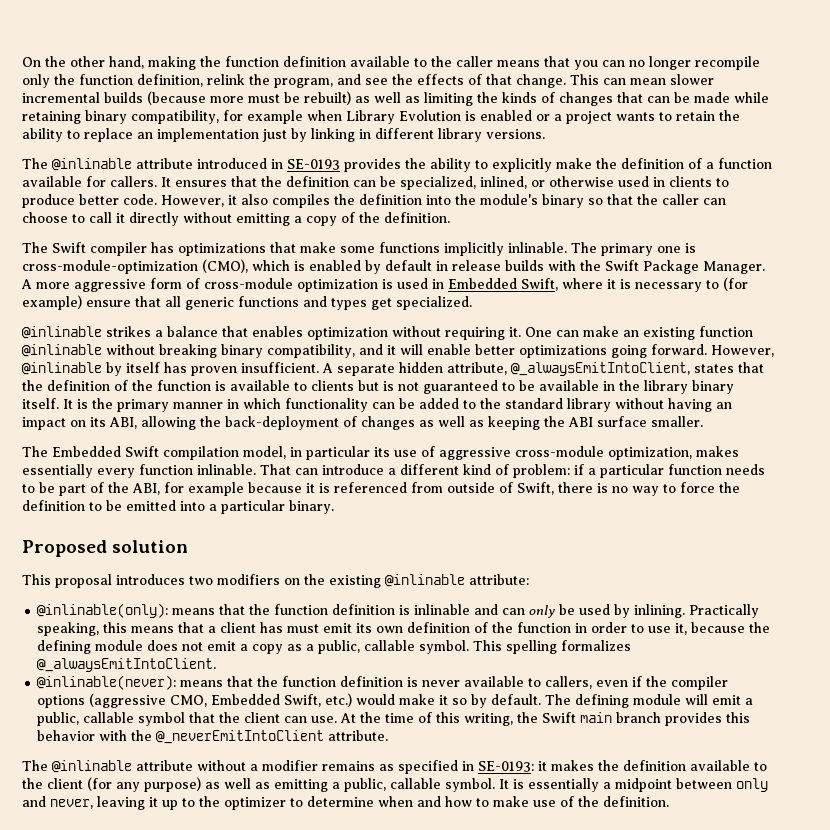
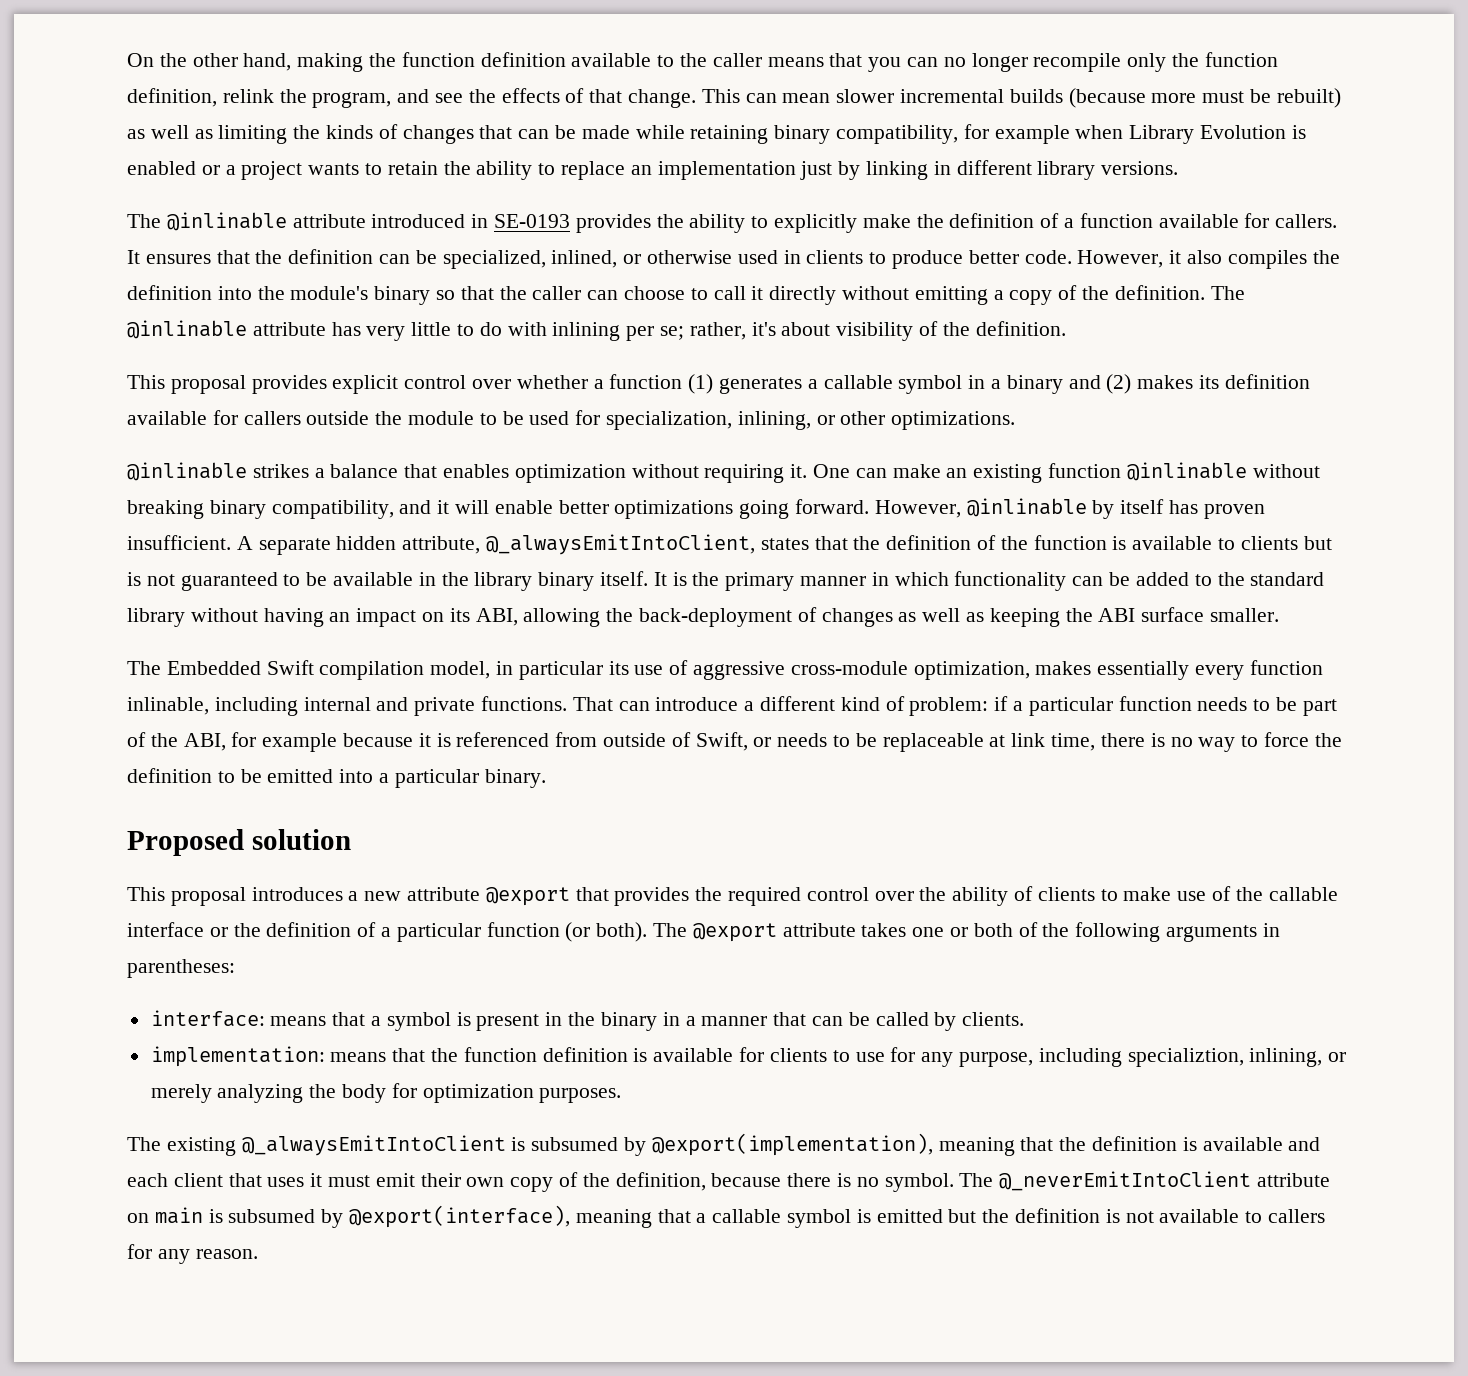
- However, it also compiles the definition into the module's binary so that the caller can choose to call it directly without emitting a copy of the definition.
- The Swift compiler has optimizations that make some functions implicitly inlinable. The primary one is cross-module-optimization (CMO), which is enabled by default in release builds with the Swift Package Manager. A more aggressive form of cross-module optimization is used in Embedded Swift, where it is necessary to (for example) ensure that all generic functions and types get specialized.
+ However, it also compiles the definition into the module's binary so that the caller can choose to call it directly without emitting a copy of the definition. The @inlinable attribute has very little to do with inlining per se; rather, it's about visibility of the definition.
+ This proposal provides explicit control over whether a function (1) generates a callable symbol in a binary and (2) makes its definition available for callers outside the module to be used for specialization, inlining, or other optimizations.
- The Embedded Swift compilation model, in particular its use of aggressive cross-module optimization, makes essentially every function inlinable.
+ The Embedded Swift compilation model, in particular its use of aggressive cross-module optimization, makes essentially every function inlinable, including internal and private functions.
- That can introduce a different kind of problem: if a particular function needs to be part of the ABI, for example because it is referenced from outside of Swift, there is no way to force the definition to be emitted into a particular binary.
+ That can introduce a different kind of problem: if a particular function needs to be part of the ABI, for example because it is referenced from outside of Swift, or needs to be replaceable at link time, there is no way to force the definition to be emitted into a particular binary.
- This proposal introduces two modifiers on the existing @inlinable attribute:
- @inlinable(only): means that the function definition is inlinable and can only be used by inlining. Practically speaking, this means that a client has must emit its own definition of the function in order to use it, because the defining module does not emit a copy as a public, callable symbol. This spelling formalizes @_alwaysEmitIntoClient.
- @inlinable(never): means that the function definition is never available to callers, even if the compiler options (aggressive CMO, Embedded Swift, etc.) would make it so by default. The defining module will emit a public, callable symbol that the client can use. At the time of this writing, the Swift main branch provides this behavior with the @_neverEmitIntoClient attribute.
- The @inlinable attribute without a modifier remains as specified in SE-0193: it makes the definition available to the client (for any purpose) as well as emitting a public, callable symbol. It is essentially a midpoint between only and never, leaving it up to the optimizer to determine when and how to make use of the definition.
+ This proposal introduces a new attribute @export that provides the required control over the ability of clients to make use of the callable interface or the definition of a particular function (or both). The @export attribute takes one or both of the following arguments in parentheses:
+ interface: means that a symbol is present in the binary in a manner that can be called by clients.
+ implementation: means that the function definition is available for clients to use for any purpose, including specializtion, inlining, or merely analyzing the body for optimization purposes.
+ The existing @_alwaysEmitIntoClient is subsumed by @export(implementation), meaning that the definition is available and each client that uses it must emit their own copy of the definition, because there is no symbol. The @_neverEmitIntoClient attribute on main is subsumed by @export(interface), meaning that a callable symbol is emitted but the definition is not available to callers for any reason.

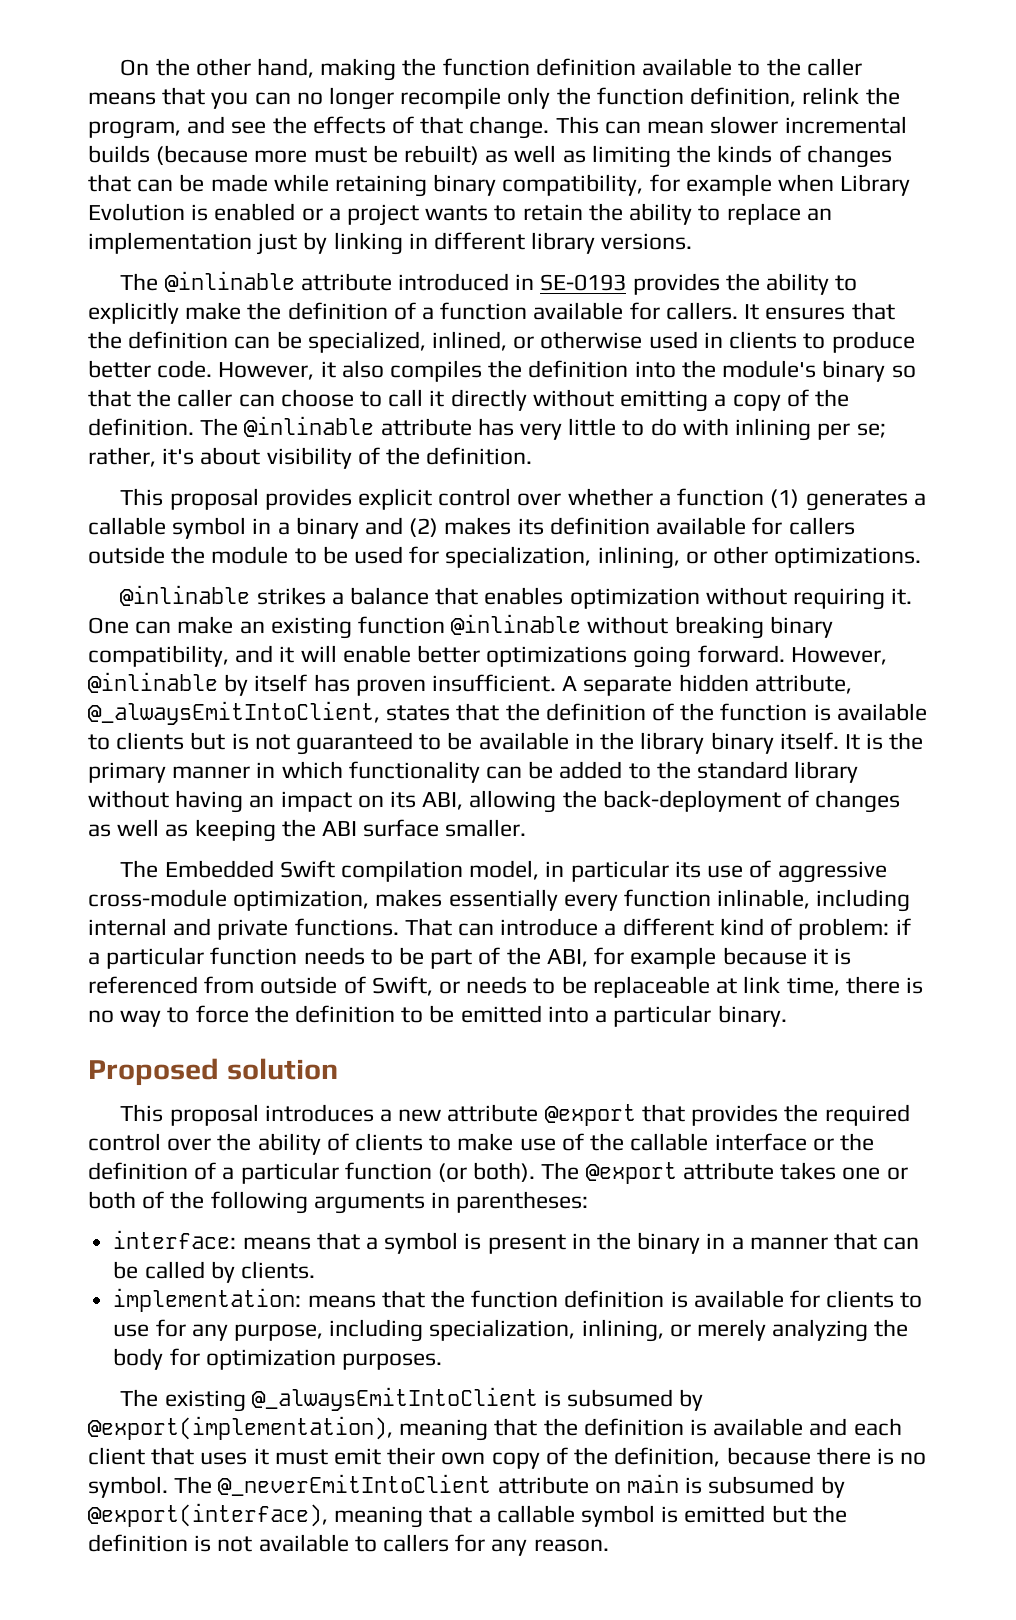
- implementation: means that the function definition is available for clients to use for any purpose, including specializtion, inlining, or merely analyzing the body for optimization purposes.
+ implementation: means that the function definition is available for clients to use for any purpose, including specialization, inlining, or merely analyzing the body for optimization purposes.

